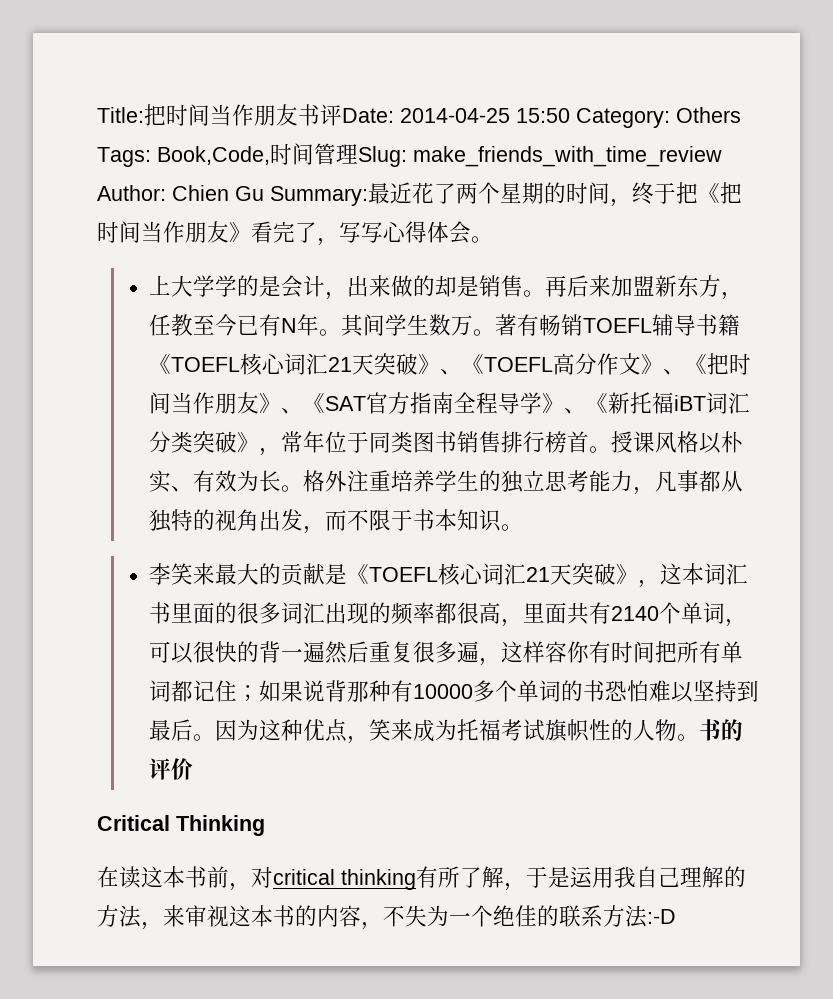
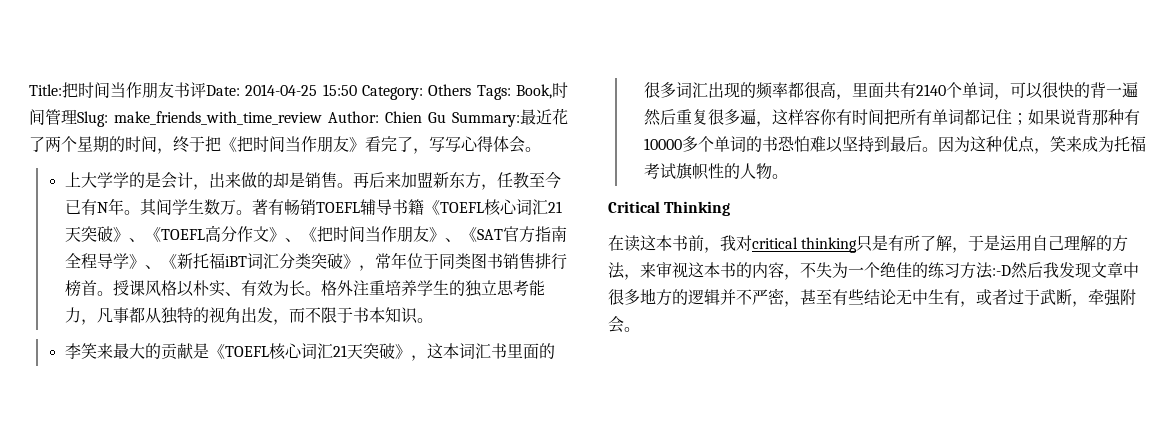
- Title:把时间当作朋友书评Date: 2014-04-25 15:50 Category: Others Tags: Book,Code,时间管理Slug: make_friends_with_time_review Author: Chien Gu Summary:最近花了两个星期的时间，终于把《把时间当作朋友》看完了，写写心得体会。
+ Title:把时间当作朋友书评Date: 2014-04-25 15:50 Category: Others Tags: Book,时间管理Slug: make_friends_with_time_review Author: Chien Gu Summary:最近花了两个星期的时间，终于把《把时间当作朋友》看完了，写写心得体会。
- 书的评价
- 在读这本书前，对critical thinking有所了解，于是运用我自己理解的方法，来审视这本书的内容，不失为一个绝佳的联系方法:-D
+ 在读这本书前，我对critical thinking只是有所了解，于是运用自己理解的方法，来审视这本书的内容，不失为一个绝佳的练习方法:-D然后我发现文章中很多地方的逻辑并不严密，甚至有些结论无中生有，或者过于武断，牵强附会。

